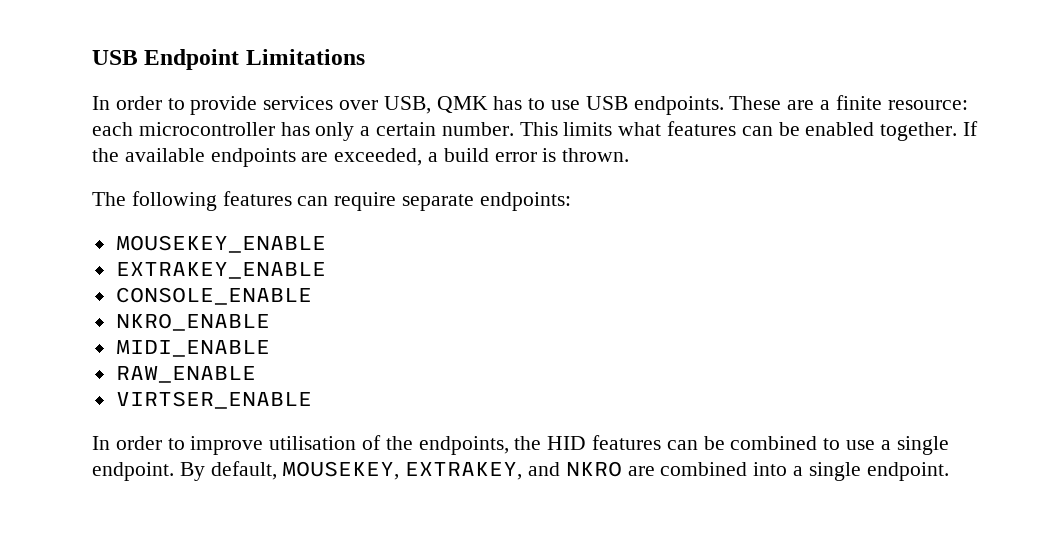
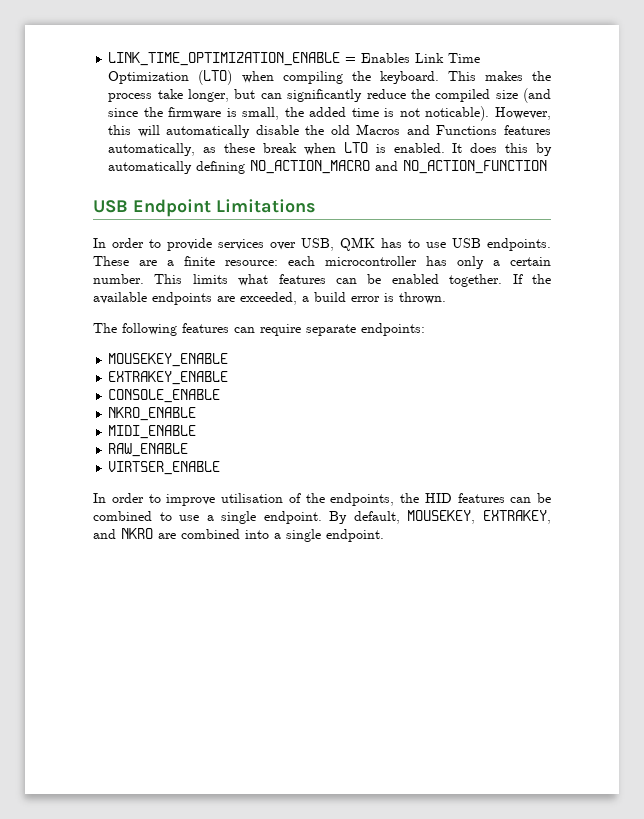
+ LINK_TIME_OPTIMIZATION_ENABLE = Enables Link Time Optimization (LTO) when compiling the keyboard. This makes the process take longer, but can significantly reduce the compiled size (and since the firmware is small, the added time is not noticable). However, this will automatically disable the old Macros and Functions features automatically, as these break when LTO is enabled. It does this by automatically defining NO_ACTION_MACRO and NO_ACTION_FUNCTION

